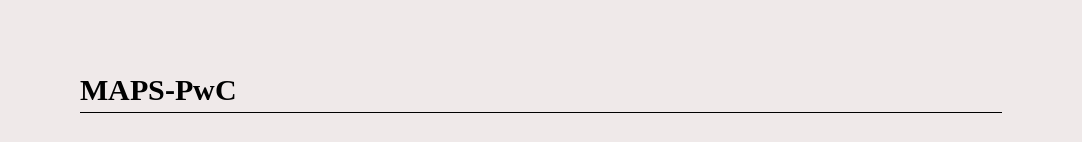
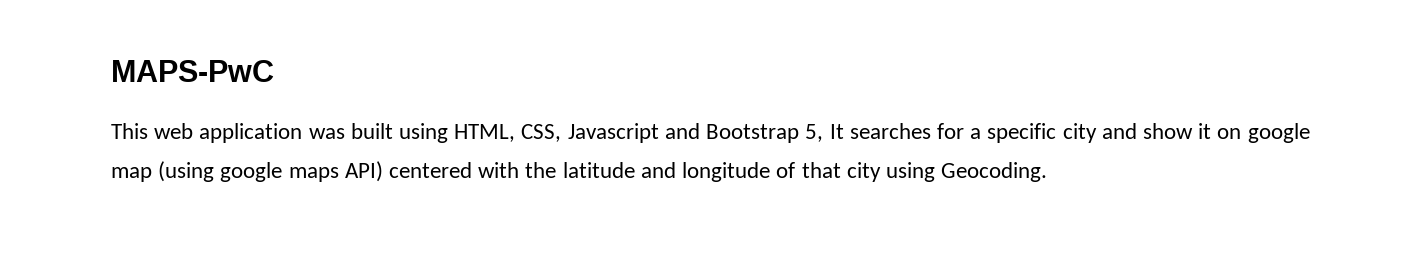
+ This web application was built using HTML, CSS, Javascript and Bootstrap 5, It searches for a specific city and show it on google map (using google maps API) centered with the latitude and longitude of that city using Geocoding.

